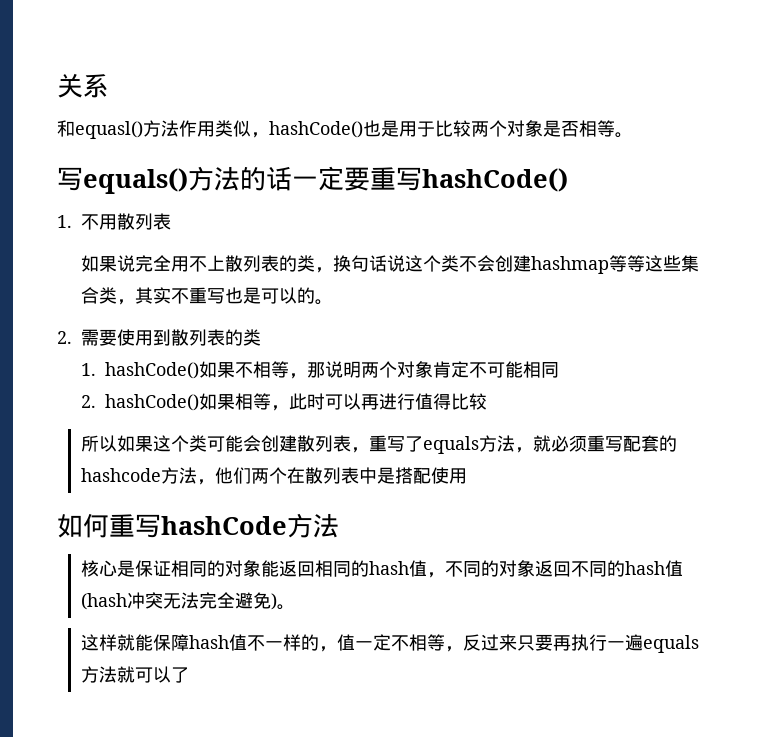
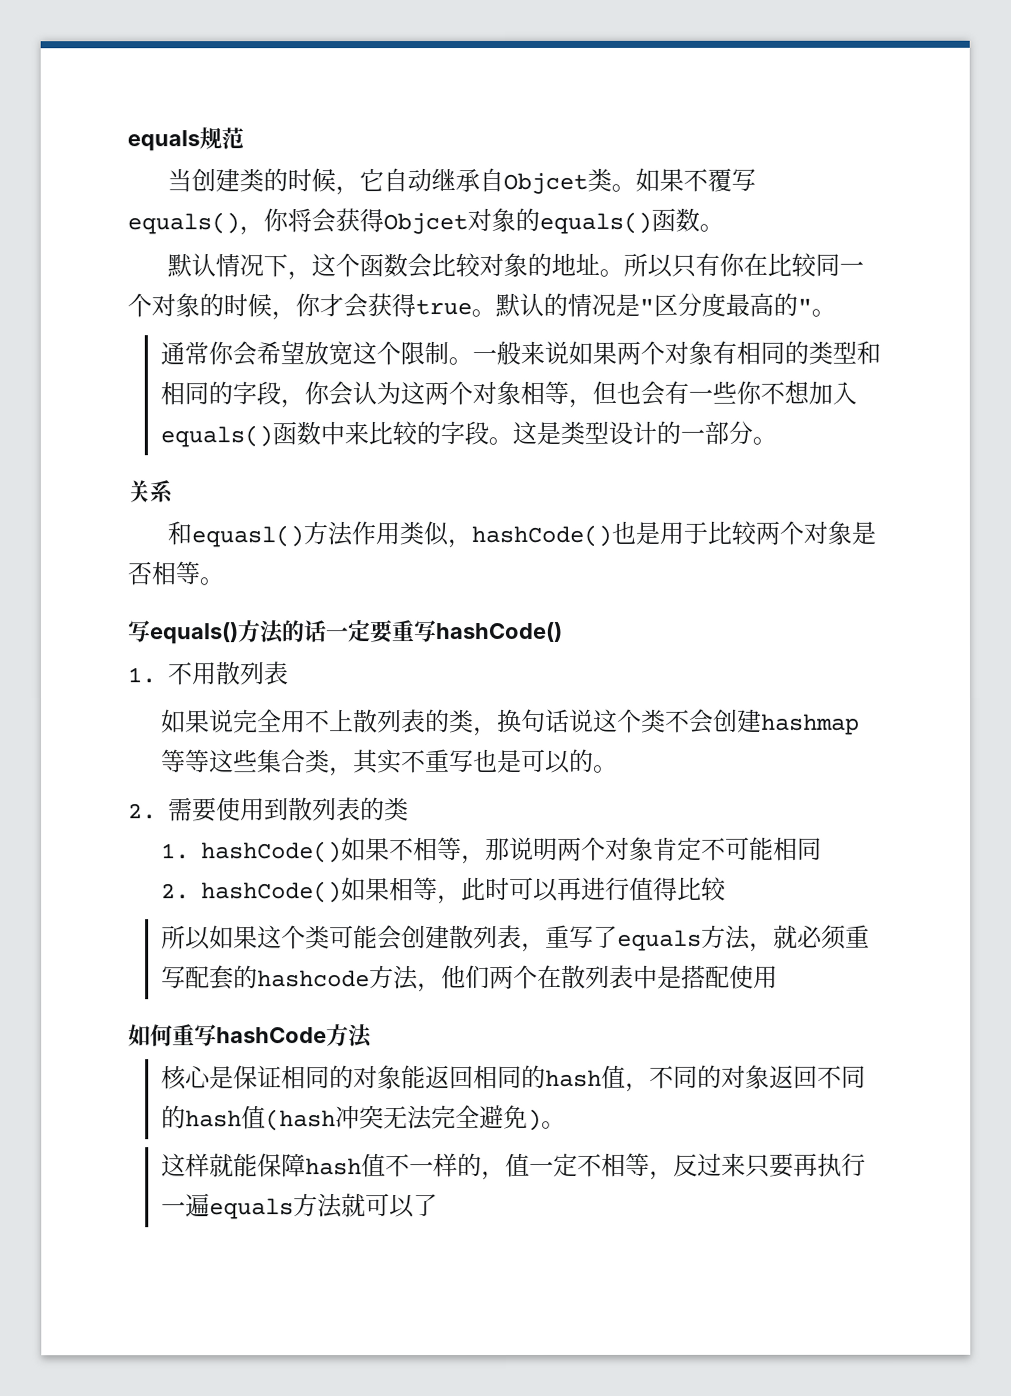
+ equals规范
+ 当创建类的时候，它自动继承自Objcet类。如果不覆写equals()，你将会获得Objcet对象的equals()函数。
+ 默认情况下，这个函数会比较对象的地址。所以只有你在比较同一个对象的时候，你才会获得true。默认的情况是"区分度最高的"。
+ 通常你会希望放宽这个限制。一般来说如果两个对象有相同的类型和相同的字段，你会认为这两个对象相等，但也会有一些你不想加入equals()函数中来比较的字段。这是类型设计的一部分。

